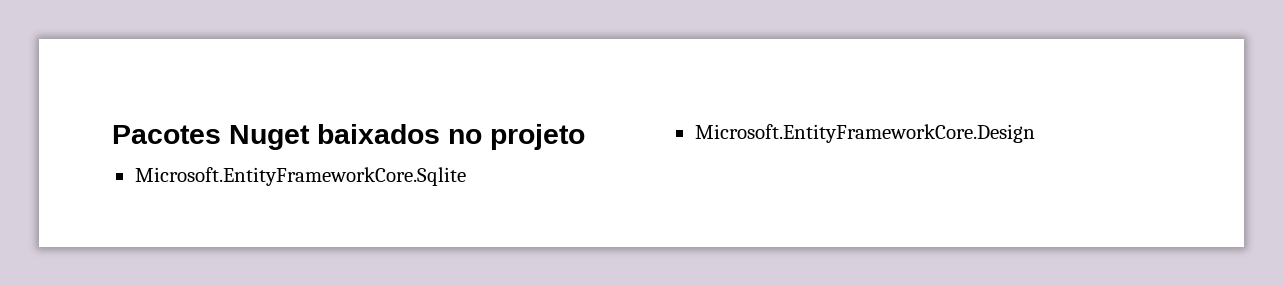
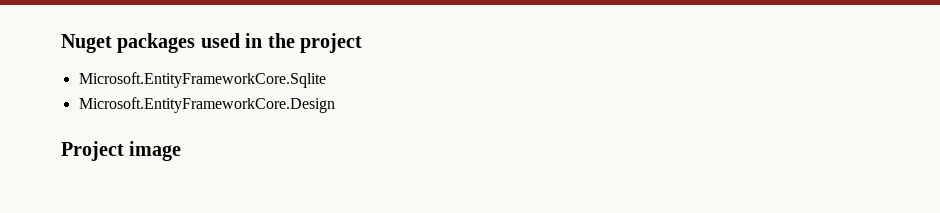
- Pacotes Nuget baixados no projeto
+ Nuget packages used in the project
+ Project image

